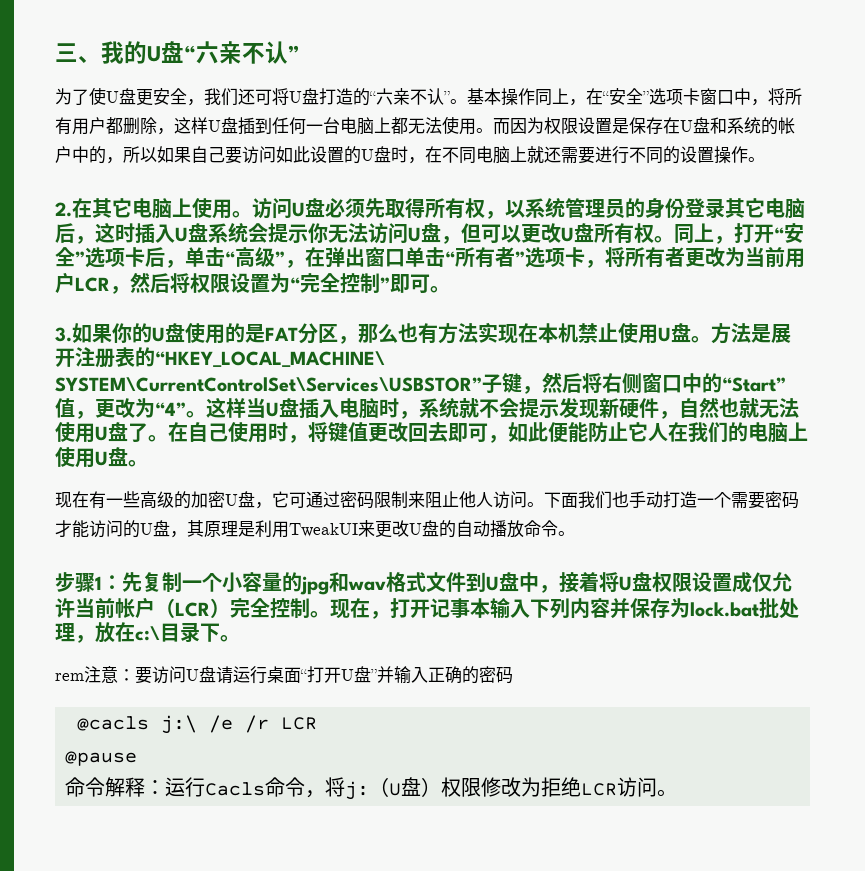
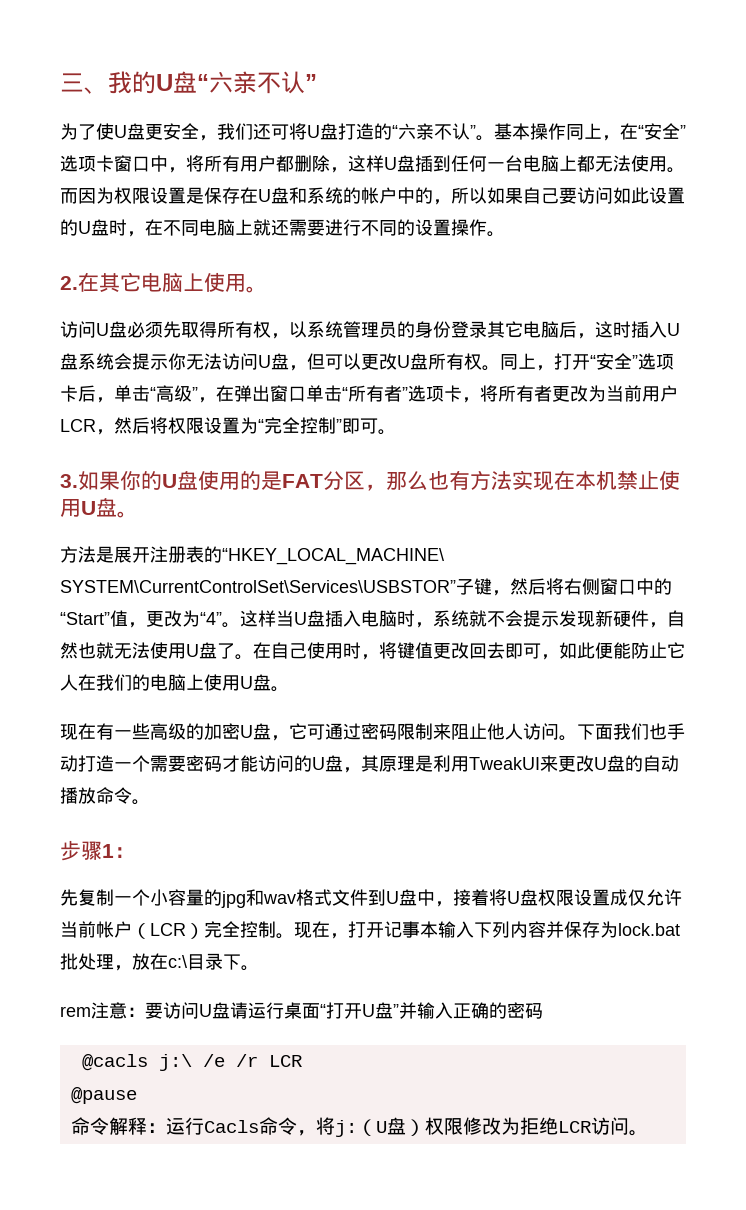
- 2.在其它电脑上使用。访问U盘必须先取得所有权，以系统管理员的身份登录其它电脑后，这时插入U盘系统会提示你无法访问U盘，但可以更改U盘所有权。
+ 2.在其它电脑上使用。
+ 访问U盘必须先取得所有权，以系统管理员的身份登录其它电脑后，这时插入U盘系统会提示你无法访问U盘，但可以更改U盘所有权。
- 3.如果你的U盘使用的是FAT分区，那么也有方法实现在本机禁止使用U盘。方法是展开注册表的“HKEY_LOCAL_MACHINE\ SYSTEM\CurrentControlSet\Services\USBSTOR”子键，然后将右侧窗口中的“Start”值，更改为“4”。
+ 3.如果你的U盘使用的是FAT分区，那么也有方法实现在本机禁止使用U盘。
+ 方法是展开注册表的“HKEY_LOCAL_MACHINE\ SYSTEM\CurrentControlSet\Services\USBSTOR”子键，然后将右侧窗口中的“Start”值，更改为“4”。
- 步骤1：先复制一个小容量的jpg和wav格式文件到U盘中，接着将U盘权限设置成仅允许当前帐户（LCR）完全控制。
+ 步骤1：
+ 先复制一个小容量的jpg和wav格式文件到U盘中，接着将U盘权限设置成仅允许当前帐户（LCR）完全控制。

